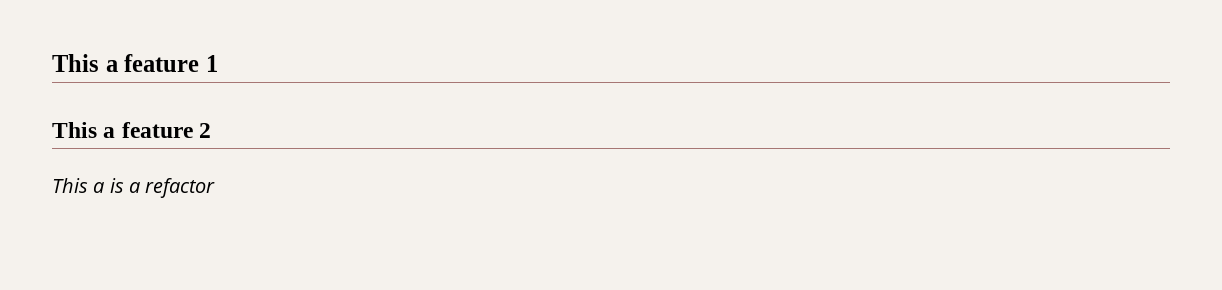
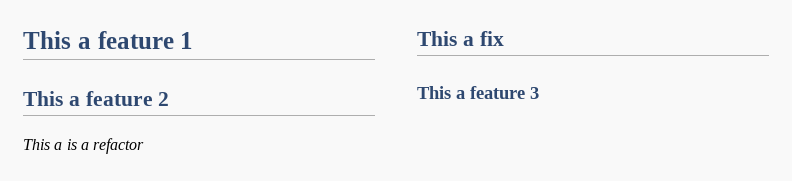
+ This a fix
+ This a feature 3

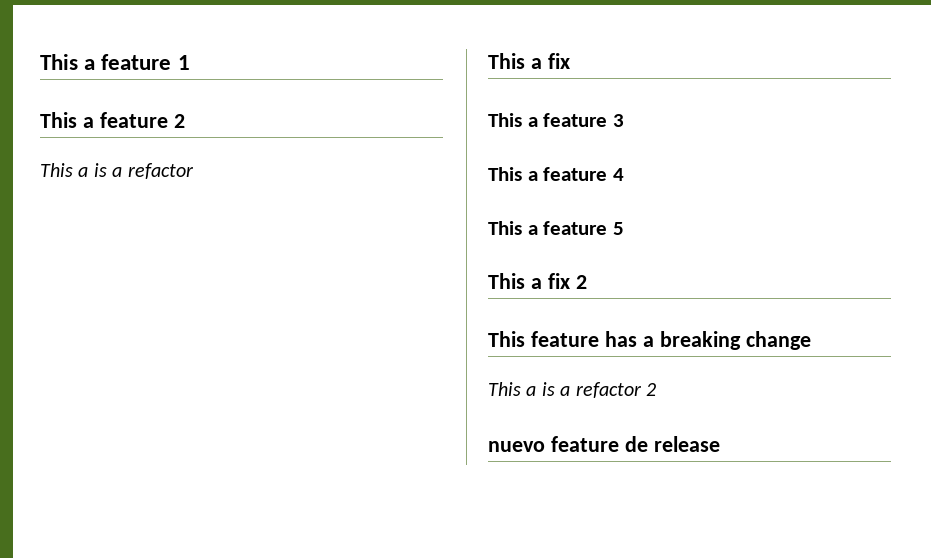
+ This a feature 4
+ This a feature 5
+ This a fix 2
+ This feature has a breaking change
+ This a is a refactor 2
+ nuevo feature de release

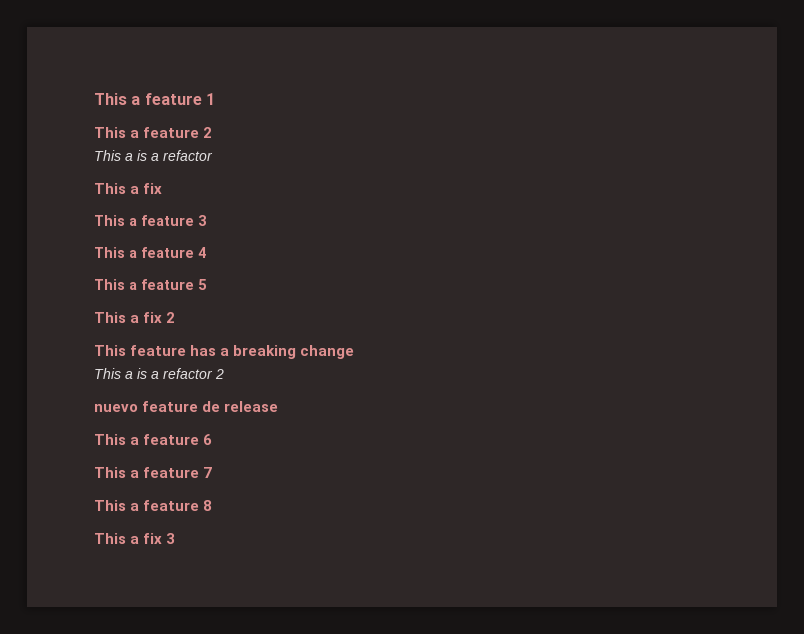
+ This a feature 6
+ This a feature 7
+ This a feature 8
+ This a fix 3

